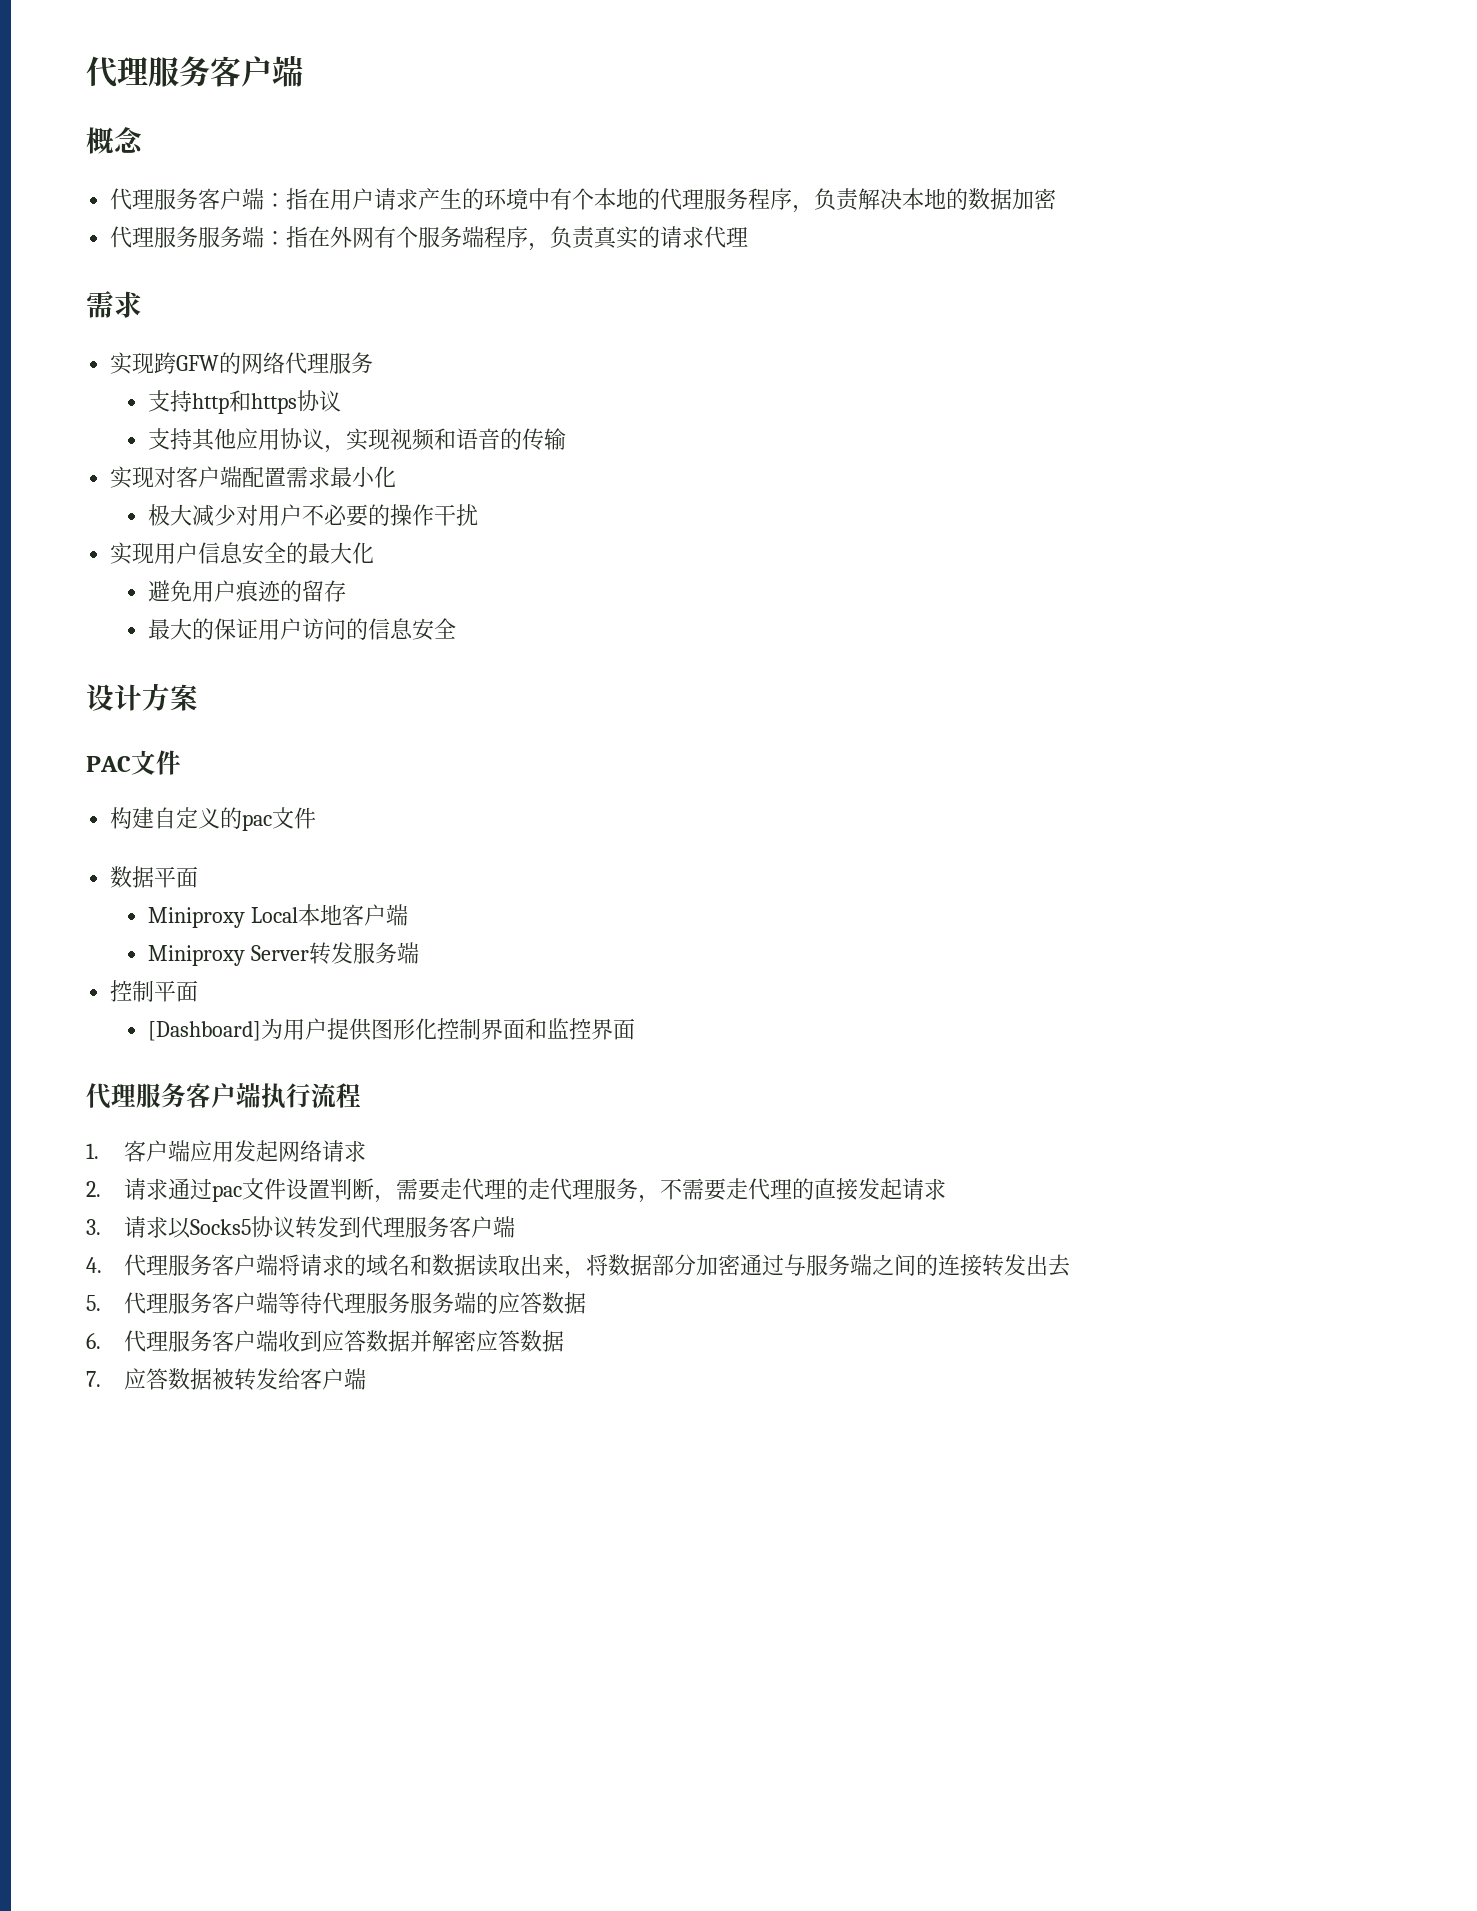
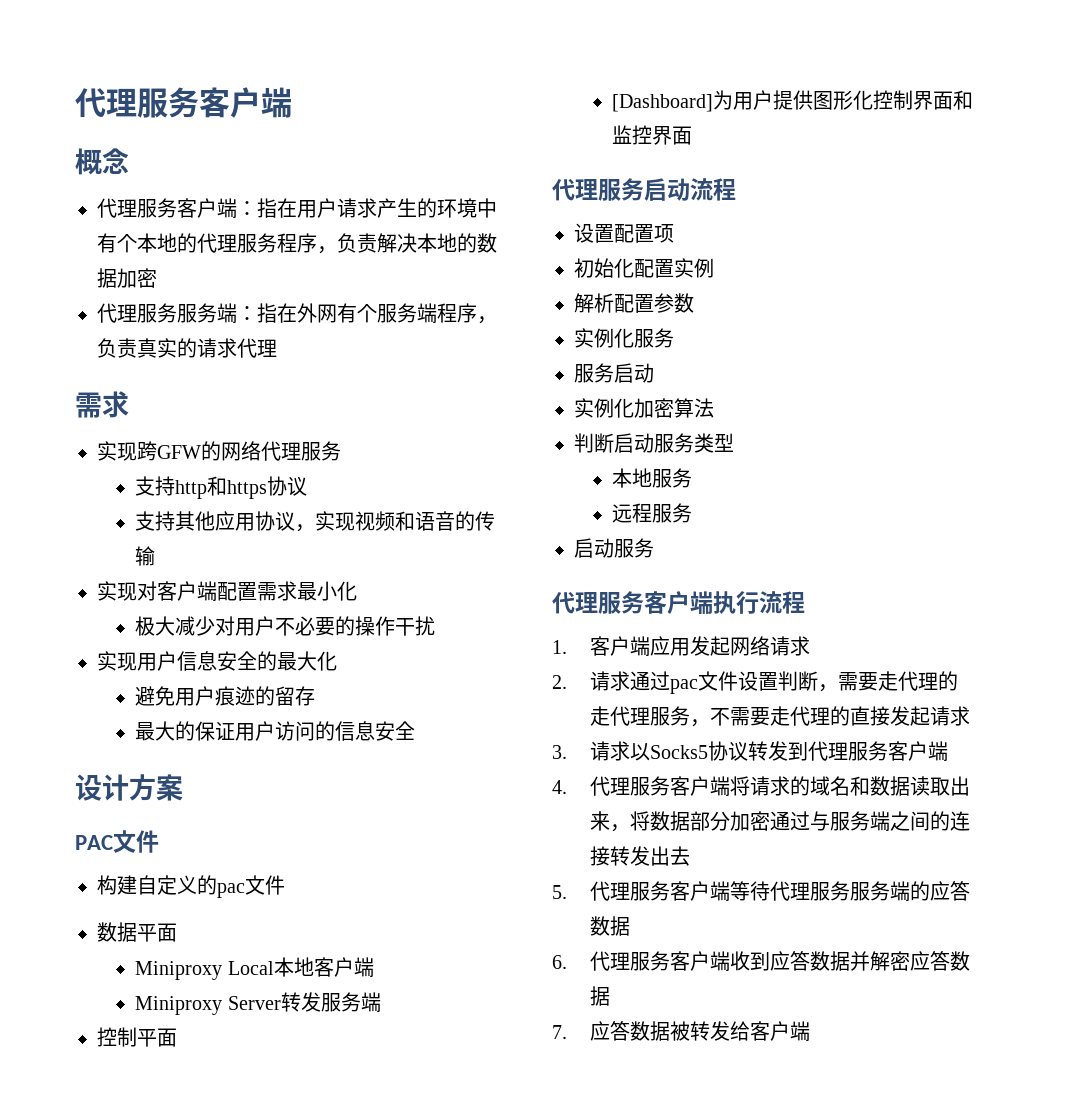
+ 代理服务启动流程
+ 设置配置项
+ 初始化配置实例
+ 解析配置参数
+ 实例化服务
+ 服务启动
+ 实例化加密算法
+ 判断启动服务类型
+ 本地服务
+ 远程服务
+ 启动服务

